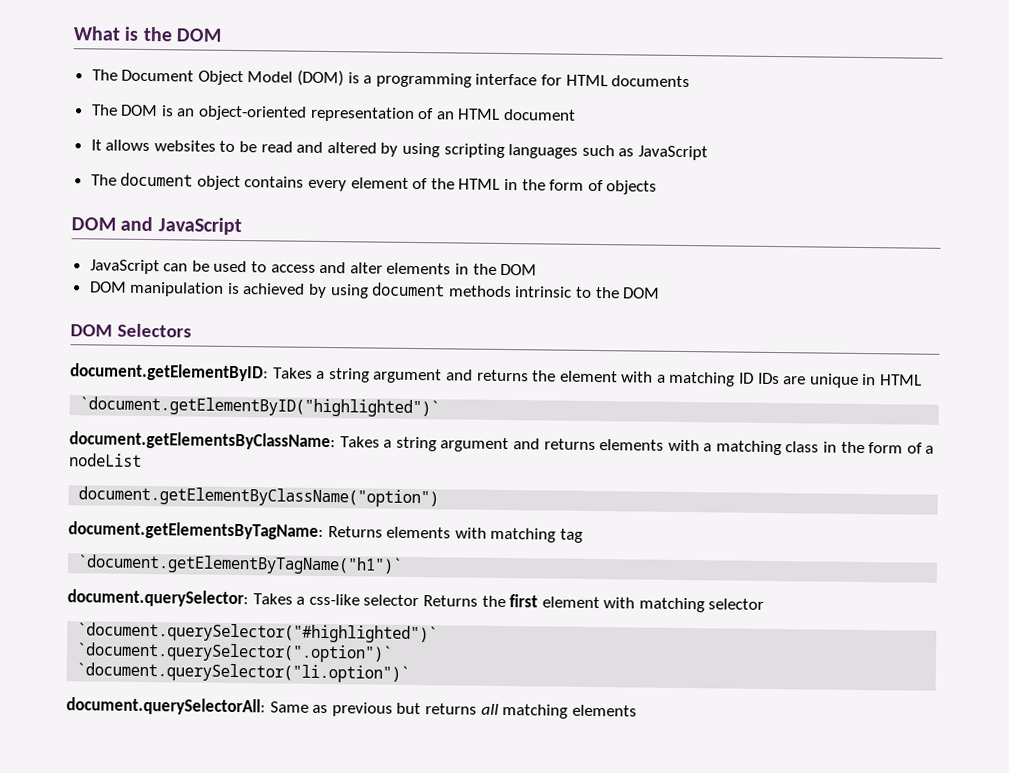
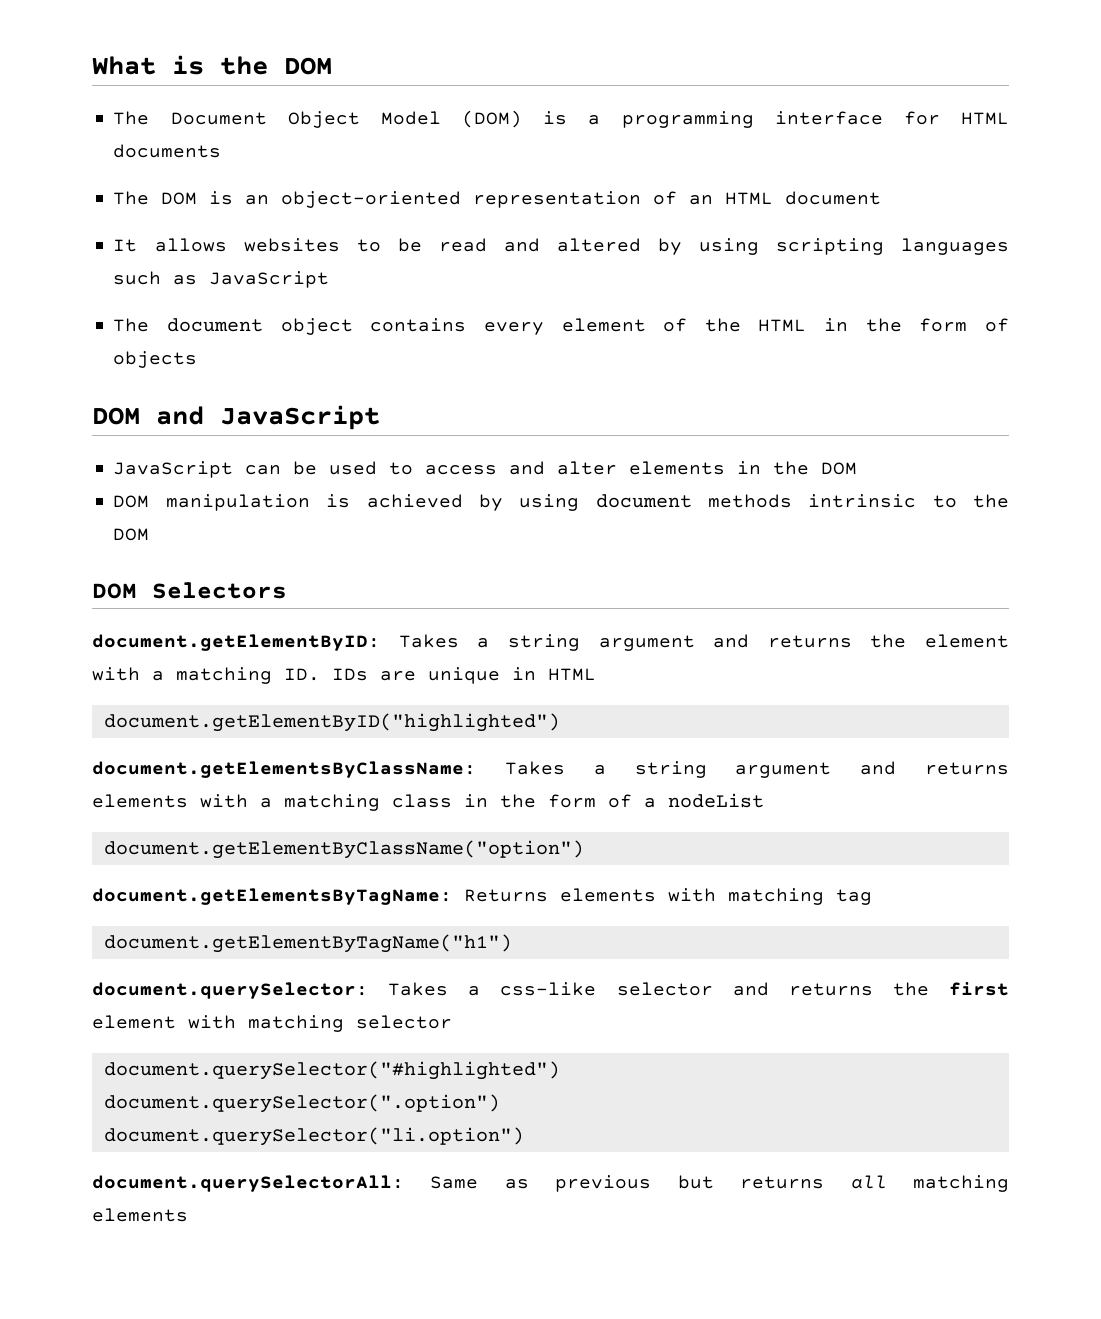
- document.getElementByID: Takes a string argument and returns the element with a matching ID IDs are unique in HTML
+ document.getElementByID: Takes a string argument and returns the element with a matching ID. IDs are unique in HTML
- `document.getElementByID("highlighted")`
+ document.getElementByID("highlighted")
- `document.getElementByTagName("h1")`
+ document.getElementByTagName("h1")
- document.querySelector: Takes a css-like selector Returns the first element with matching selector
+ document.querySelector: Takes a css-like selector and returns the first element with matching selector
- `document.querySelector("#highlighted")`
- `document.querySelector(".option")`
- `document.querySelector("li.option")`
+ document.querySelector("#highlighted")
+ document.querySelector(".option")
+ document.querySelector("li.option")

